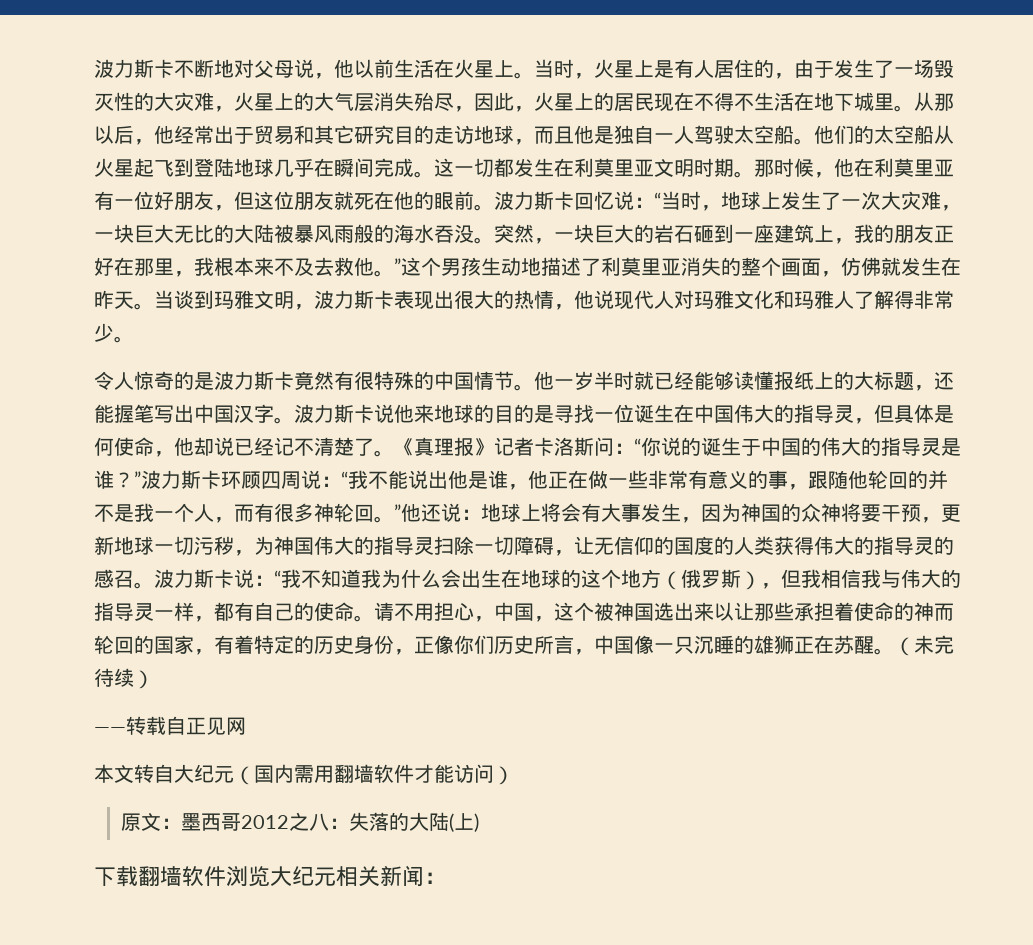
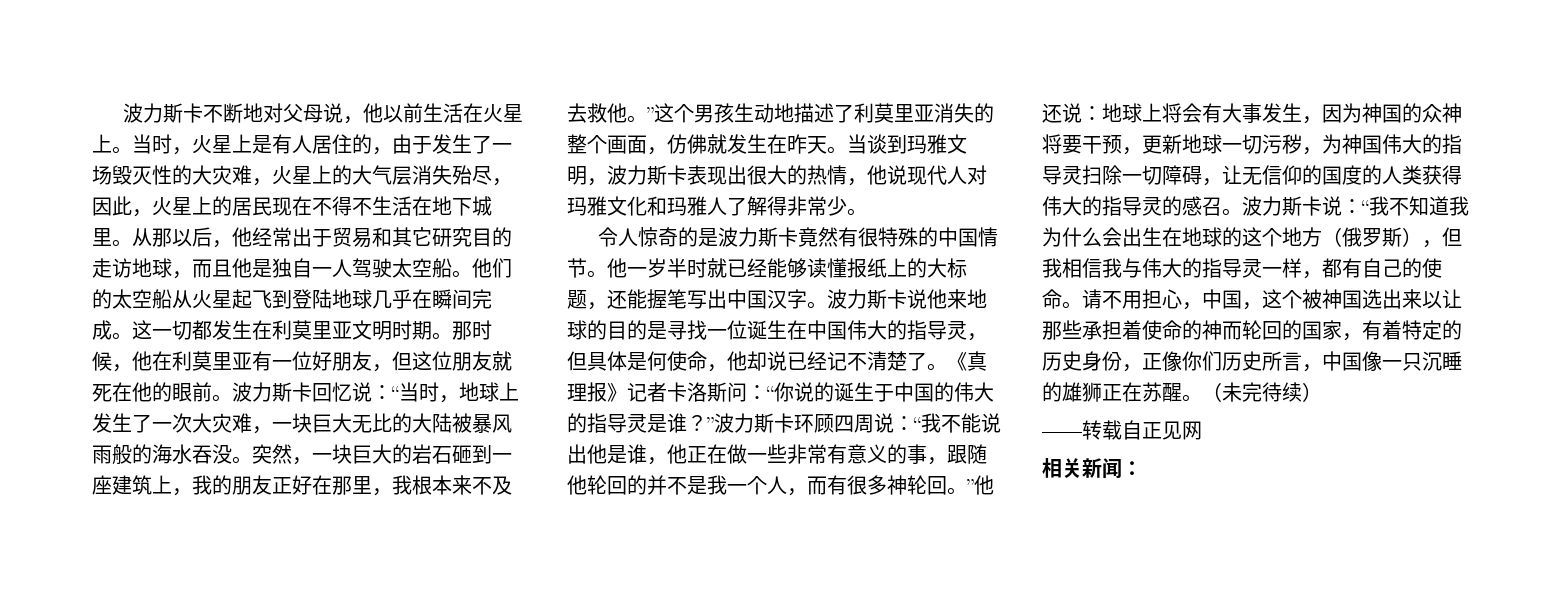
- 本文转自大纪元（国内需用翻墙软件才能访问）
- 原文：墨西哥2012之八：失落的大陆(上)
- 下载翻墙软件浏览大纪元相关新闻：
+ 相关新闻：

